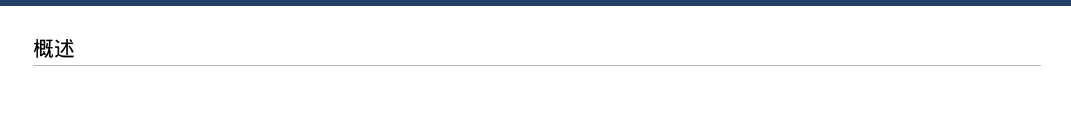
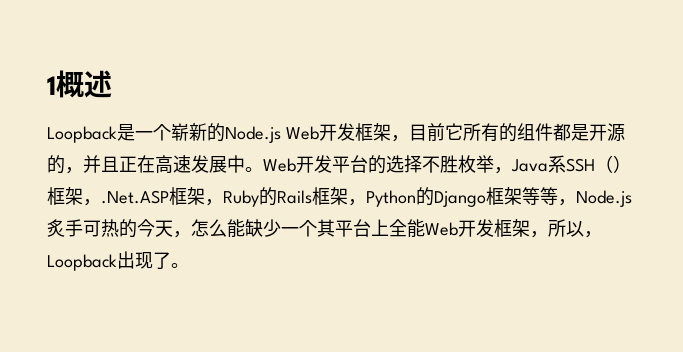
- 概述
+ 1概述
+ Loopback是一个崭新的Node.js Web开发框架，目前它所有的组件都是开源的，并且正在高速发展中。Web开发平台的选择不胜枚举，Java系SSH（）框架，.Net.ASP框架，Ruby的Rails框架，Python的Django框架等等，Node.js炙手可热的今天，怎么能缺少一个其平台上全能Web开发框架，所以，Loopback出现了。

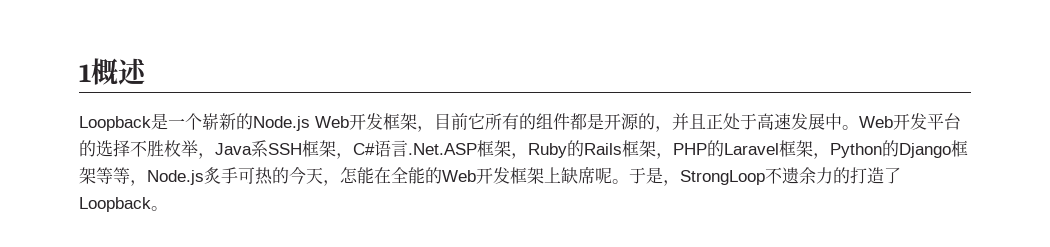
- Loopback是一个崭新的Node.js Web开发框架，目前它所有的组件都是开源的，并且正在高速发展中。
+ Loopback是一个崭新的Node.js Web开发框架，目前它所有的组件都是开源的，并且正处于高速发展中。
- Web开发平台的选择不胜枚举，Java系SSH（）框架，.Net.ASP框架，Ruby的Rails框架，Python的Django框架等等，Node.js炙手可热的今天，怎么能缺少一个其平台上全能Web开发框架，所以，Loopback出现了。
+ Web开发平台的选择不胜枚举，Java系SSH框架，C#语言.Net.ASP框架，Ruby的Rails框架，PHP的Laravel框架，Python的Django框架等等，Node.js炙手可热的今天，怎能在全能的Web开发框架上缺席呢。于是，StrongLoop不遗余力的打造了Loopback。

